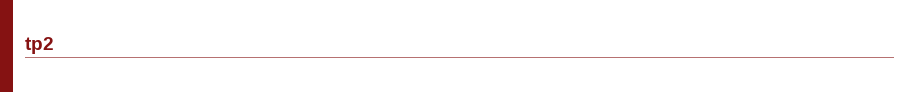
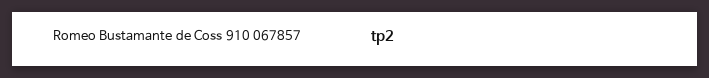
+ Romeo Bustamante de Coss 910 067857

